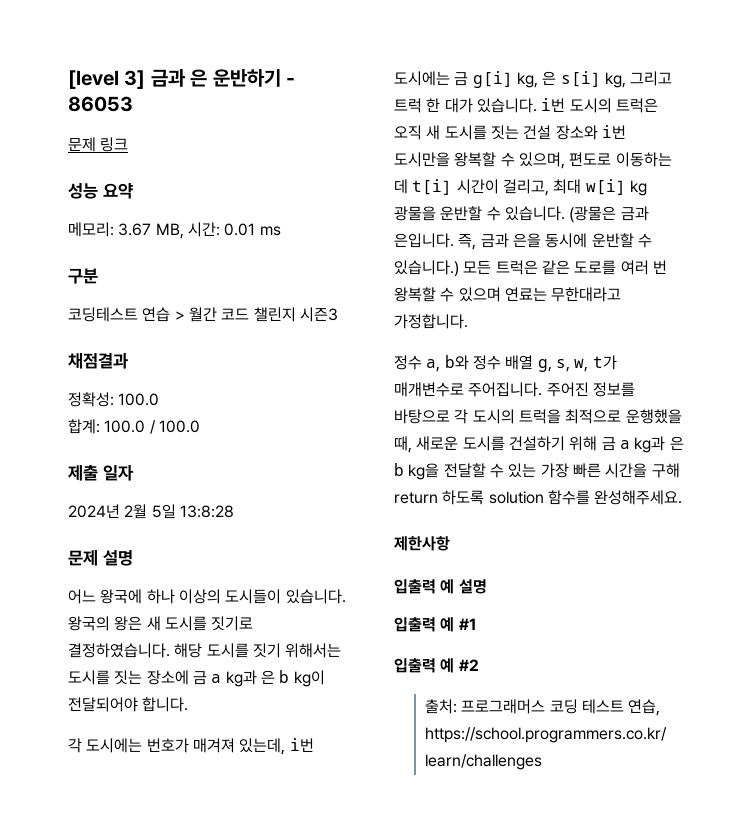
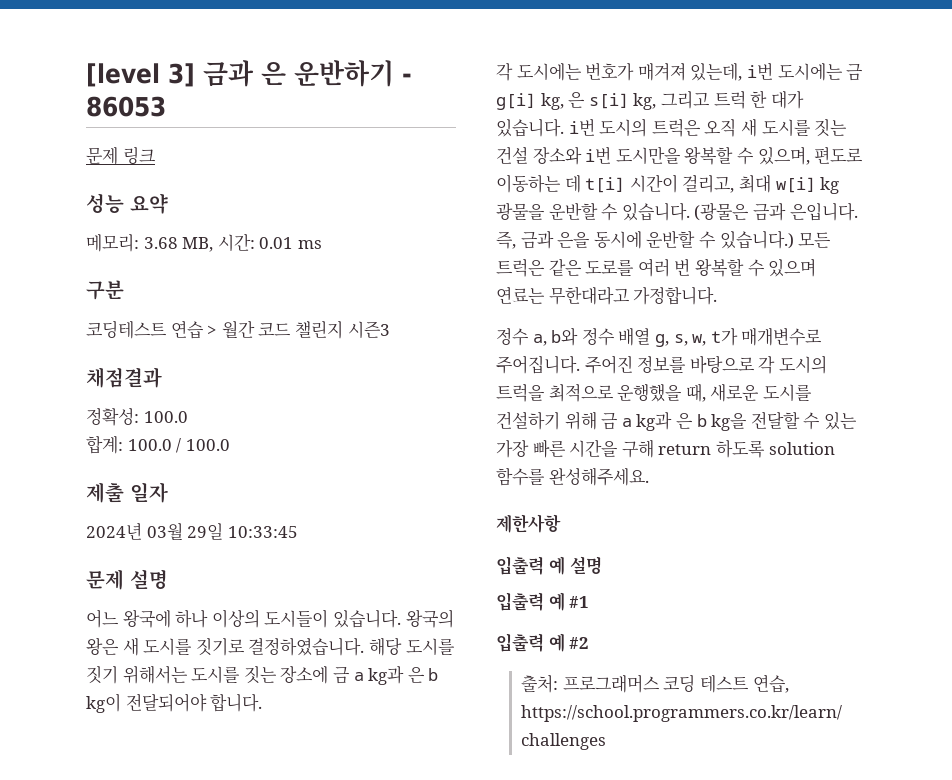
- 메모리: 3.67 MB, 시간: 0.01 ms
+ 메모리: 3.68 MB, 시간: 0.01 ms
- 2024년 2월 5일 13:8:28
+ 2024년 03월 29일 10:33:45

